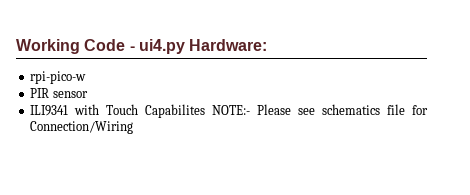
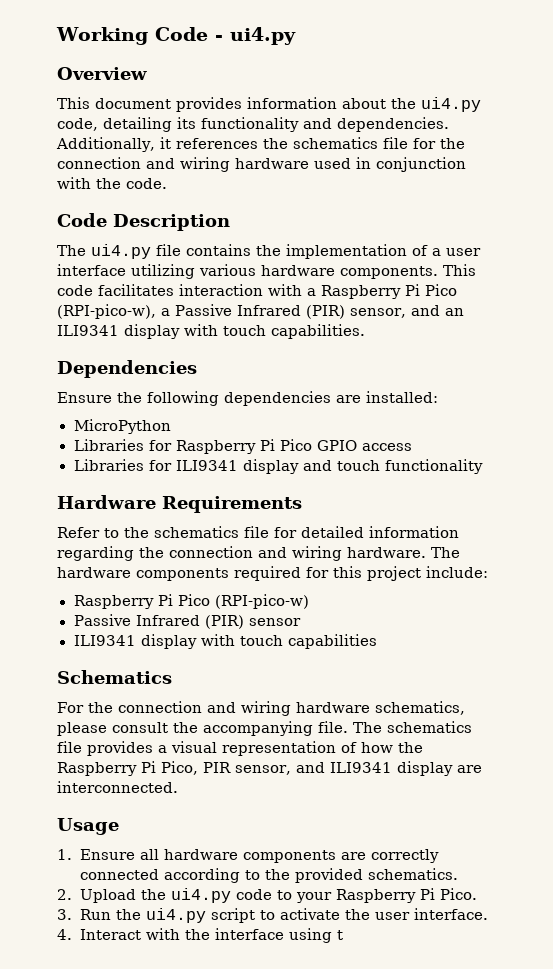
- Working Code - ui4.py Hardware:
- rpi-pico-w
- PIR sensor
- ILI9341 with Touch Capabilites NOTE:- Please see schematics file for Connection/Wiring
+ Working Code - ui4.py
+ Overview
+ This document provides information about the ui4.py code, detailing its functionality and dependencies. Additionally, it references the schematics file for the connection and wiring hardware used in conjunction with the code.
+ Code Description
+ The ui4.py file contains the implementation of a user interface utilizing various hardware components. This code facilitates interaction with a Raspberry Pi Pico (RPI-pico-w), a Passive Infrared (PIR) sensor, and an ILI9341 display with touch capabilities.
+ Dependencies
+ Ensure the following dependencies are installed:
+ MicroPython
+ Libraries for Raspberry Pi Pico GPIO access
+ Libraries for ILI9341 display and touch functionality
+ Hardware Requirements
+ Refer to the schematics file for detailed information regarding the connection and wiring hardware. The hardware components required for this project include:
+ Raspberry Pi Pico (RPI-pico-w)
+ Passive Infrared (PIR) sensor
+ ILI9341 display with touch capabilities
+ Schematics
+ For the connection and wiring hardware schematics, please consult the accompanying file. The schematics file provides a visual representation of how the Raspberry Pi Pico, PIR sensor, and ILI9341 display are interconnected.
+ Usage
+ 1. Ensure all hardware components are correctly connected according to the provided schematics.
+ 2. Upload the ui4.py code to your Raspberry Pi Pico.
+ 3. Run the ui4.py script to activate the user interface.
+ 4. Interact with the interface using t

